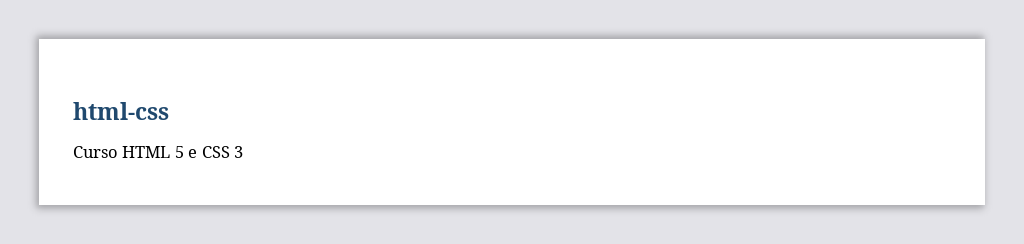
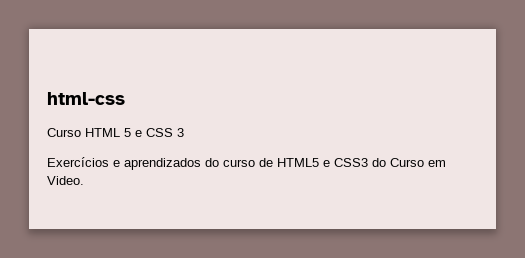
+ Exercícios e aprendizados do curso de HTML5 e CSS3 do Curso em Video.

